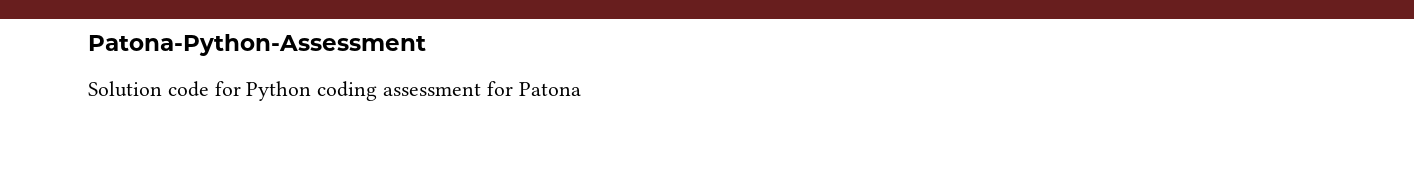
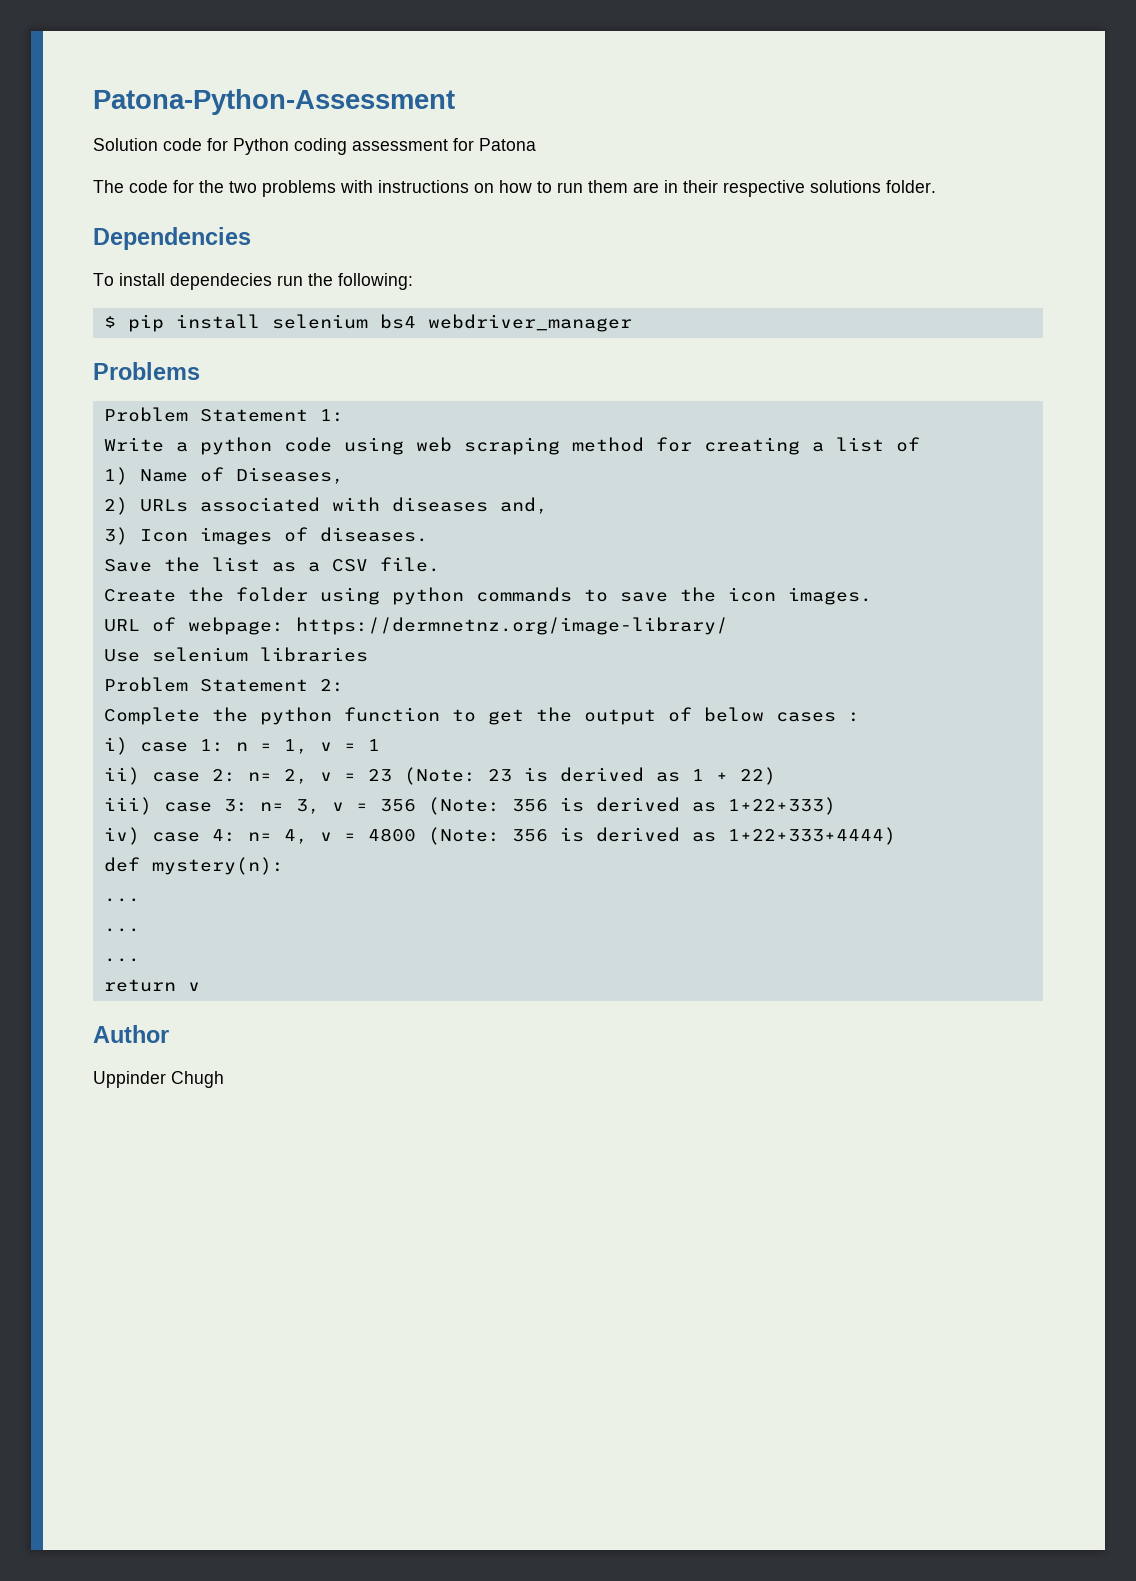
+ The code for the two problems with instructions on how to run them are in their respective solutions folder.
+ Dependencies
+ To install dependecies run the following:
+ $ pip install selenium bs4 webdriver_manager
+ Problems
+ Problem Statement 1:
+ Write a python code using web scraping method for creating a list of
+ 1) Name of Diseases,
+ 2) URLs associated with diseases and,
+ 3) Icon images of diseases.
+ Save the list as a CSV file.
+ Create the folder using python commands to save the icon images.
+ URL of webpage: https://dermnetnz.org/image-library/
+ Use selenium libraries
+ Problem Statement 2:
+ Complete the python function to get the output of below cases :
+ i) case 1: n = 1, v = 1
+ ii) case 2: n= 2, v = 23 (Note: 23 is derived as 1 + 22)
+ iii) case 3: n= 3, v = 356 (Note: 356 is derived as 1+22+333)
+ iv) case 4: n= 4, v = 4800 (Note: 356 is derived as 1+22+333+4444)
+ def mystery(n):
+ ...
+ ...
+ ...
+ return v
+ Author
+ Uppinder Chugh

